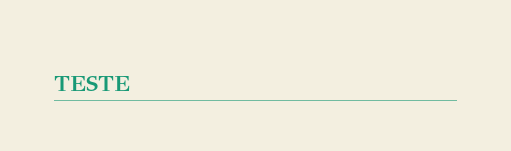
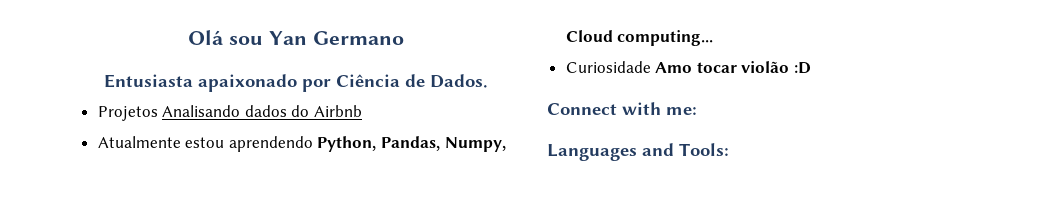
- TESTE
+ Olá sou Yan Germano
+ Entusiasta apaixonado por Ciência de Dados.
+ Projetos Analisando dados do Airbnb
+ Atualmente estou aprendendo Python, Pandas, Numpy, Cloud computing...
+ Curiosidade Amo tocar violão :D
+ Connect with me:
+ Languages and Tools:

